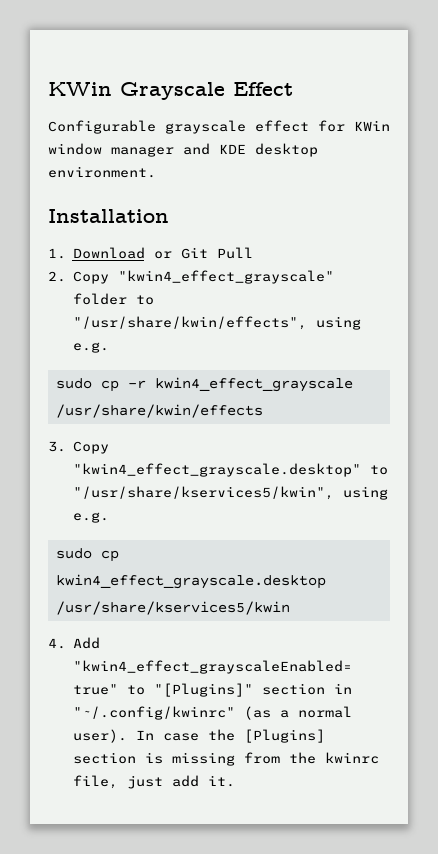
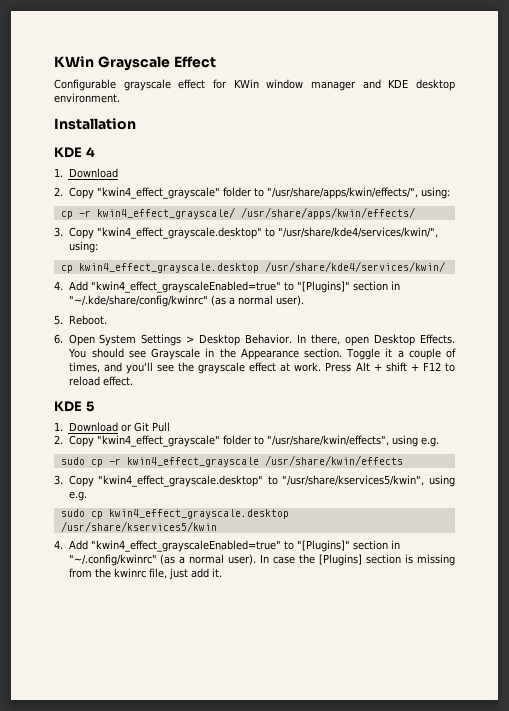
+ KDE 4
+ 1. Download
+ 2. Copy "kwin4_effect_grayscale" folder to "/usr/share/apps/kwin/effects/", using:
+ cp -r kwin4_effect_grayscale/ /usr/share/apps/kwin/effects/
+ 3. Copy "kwin4_effect_grayscale.desktop" to "/usr/share/kde4/services/kwin/", using:
+ cp kwin4_effect_grayscale.desktop /usr/share/kde4/services/kwin/
+ 4. Add "kwin4_effect_grayscaleEnabled=true" to "[Plugins]" section in "~/.kde/share/config/kwinrc" (as a normal user).
+ 5. Reboot.
+ 6. Open System Settings > Desktop Behavior. In there, open Desktop Effects. You should see Grayscale in the Appearance section. Toggle it a couple of times, and you'll see the grayscale effect at work. Press Alt + shift + F12 to reload effect.
+ KDE 5

